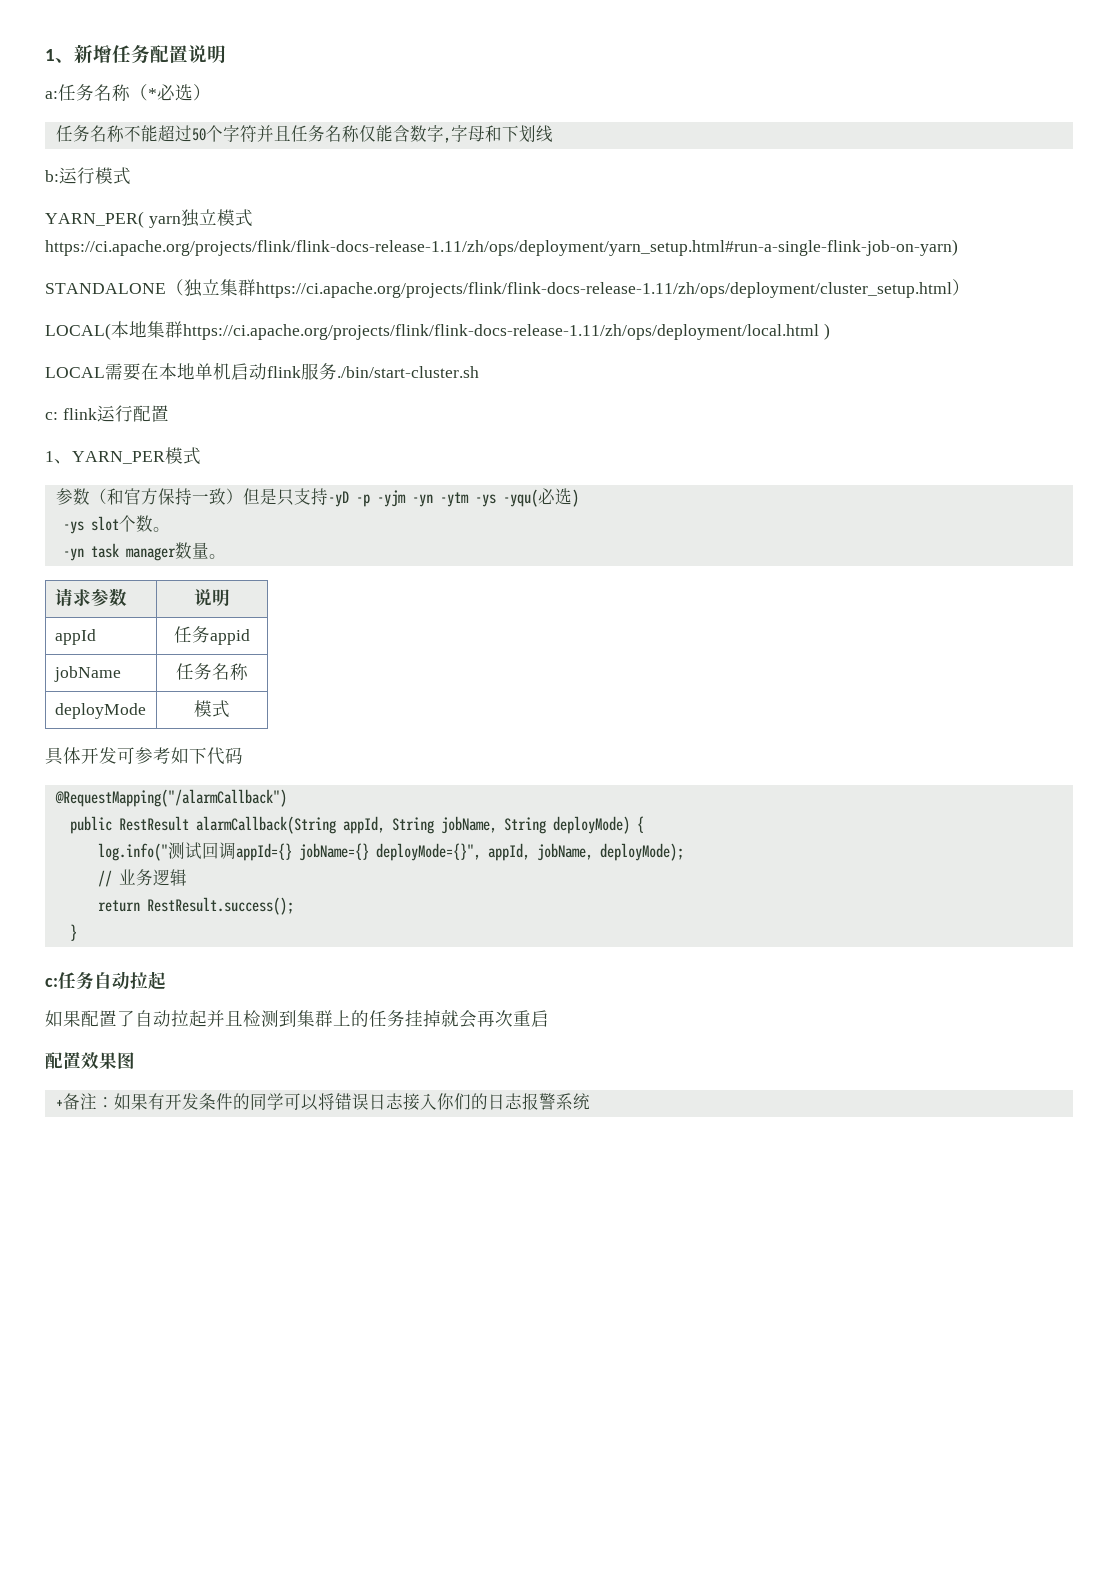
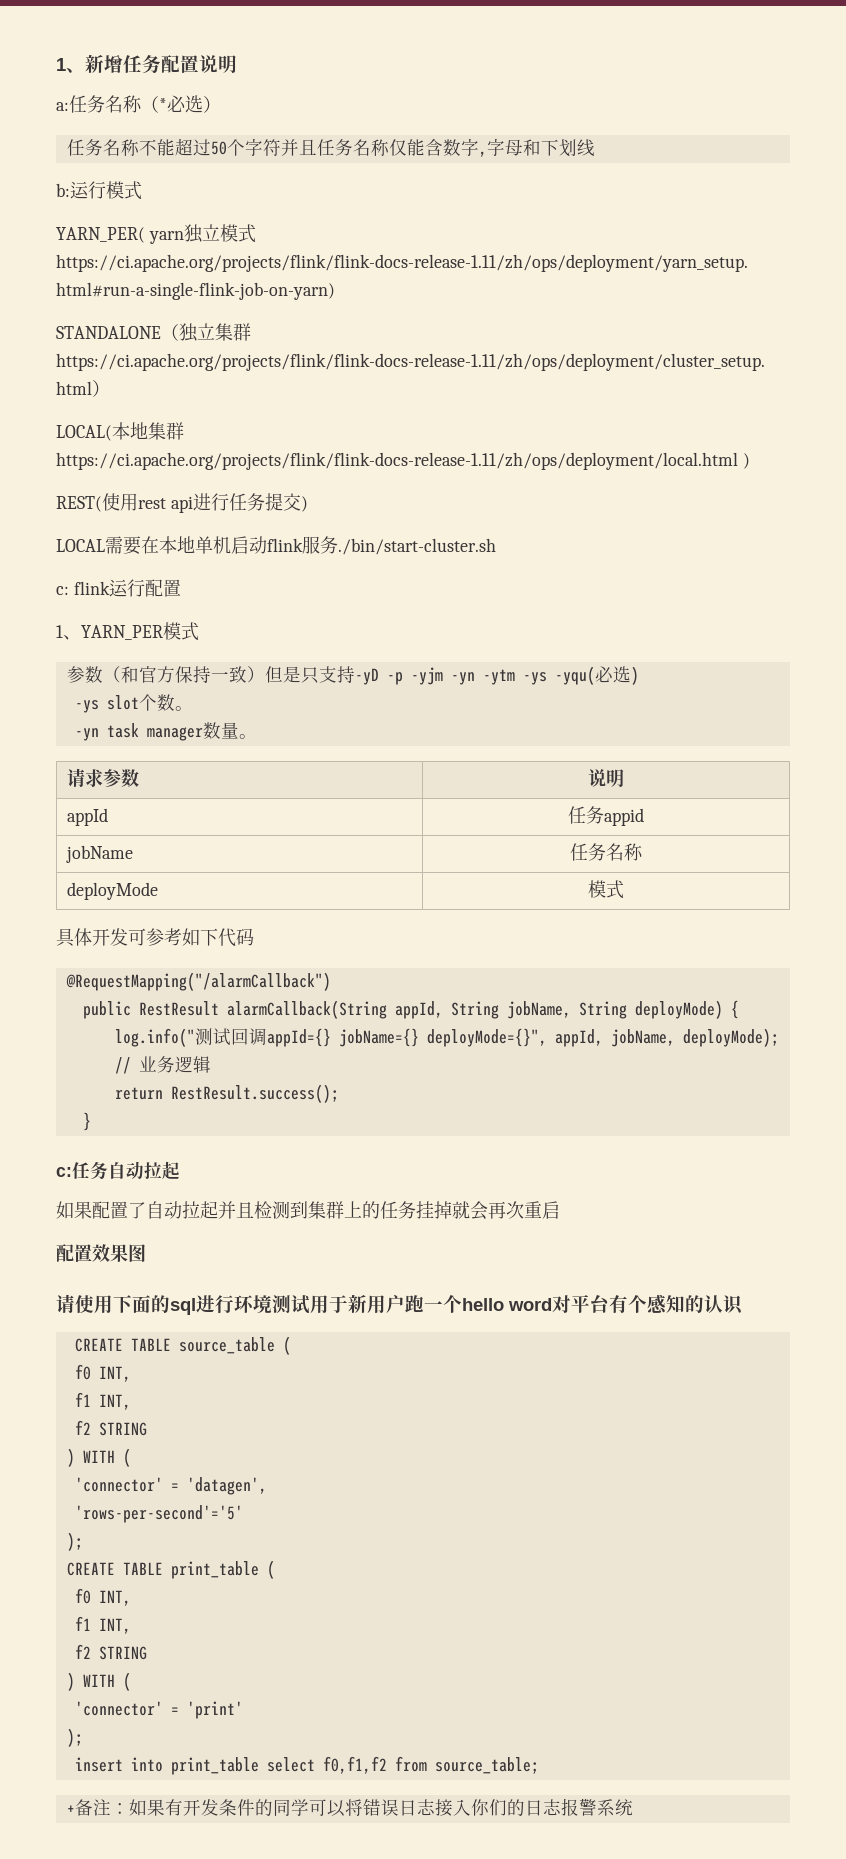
+ REST(使用rest api进行任务提交)
+ 请使用下面的sql进行环境测试用于新用户跑一个hello word对平台有个感知的认识
+ CREATE TABLE source_table (
+ f0 INT,
+ f1 INT,
+ f2 STRING
+ ) WITH (
+ 'connector' = 'datagen',
+ 'rows-per-second'='5'
+ );
+ CREATE TABLE print_table (
+ f0 INT,
+ f1 INT,
+ f2 STRING
+ ) WITH (
+ 'connector' = 'print'
+ );
+ insert into print_table select f0,f1,f2 from source_table;

